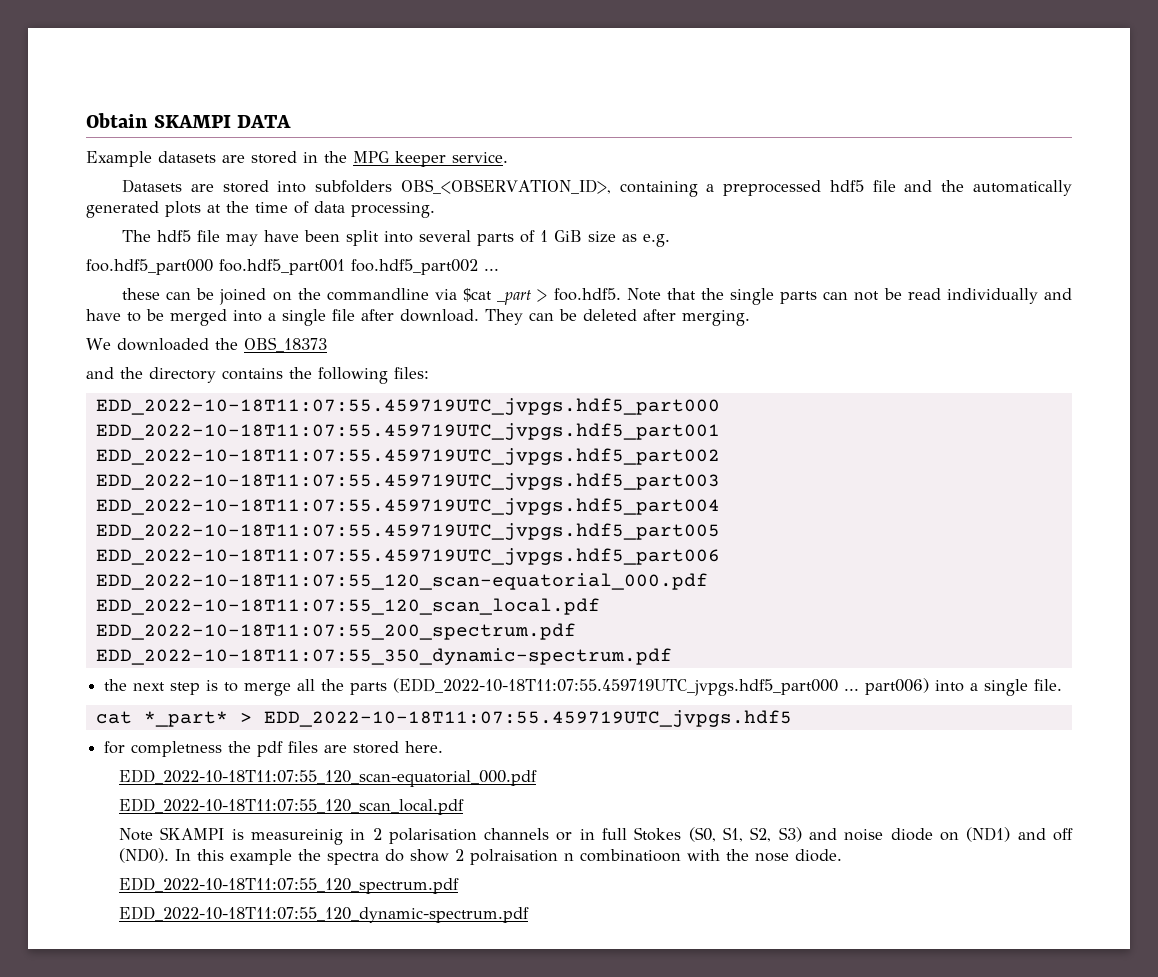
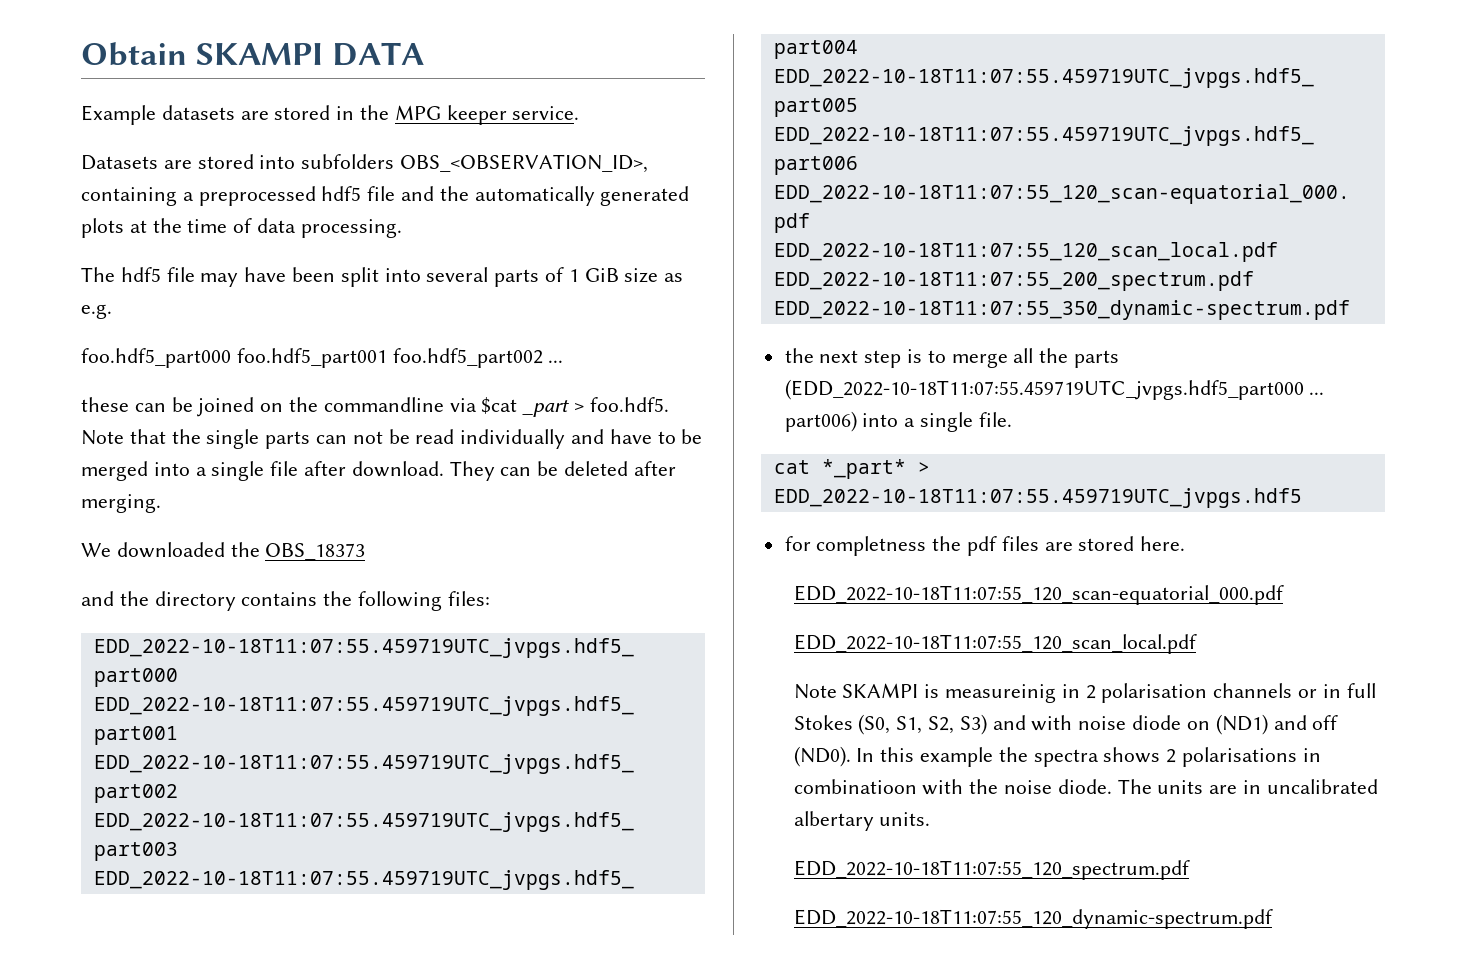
- Note SKAMPI is measureinig in 2 polarisation channels or in full Stokes (S0, S1, S2, S3) and noise diode on (ND1) and off (ND0).
+ Note SKAMPI is measureinig in 2 polarisation channels or in full Stokes (S0, S1, S2, S3) and with noise diode on (ND1) and off (ND0).
- In this example the spectra do show 2 polraisation n combinatioon with the nose diode.
+ In this example the spectra shows 2 polarisations in combinatioon with the noise diode. The units are in uncalibrated albertary units.

